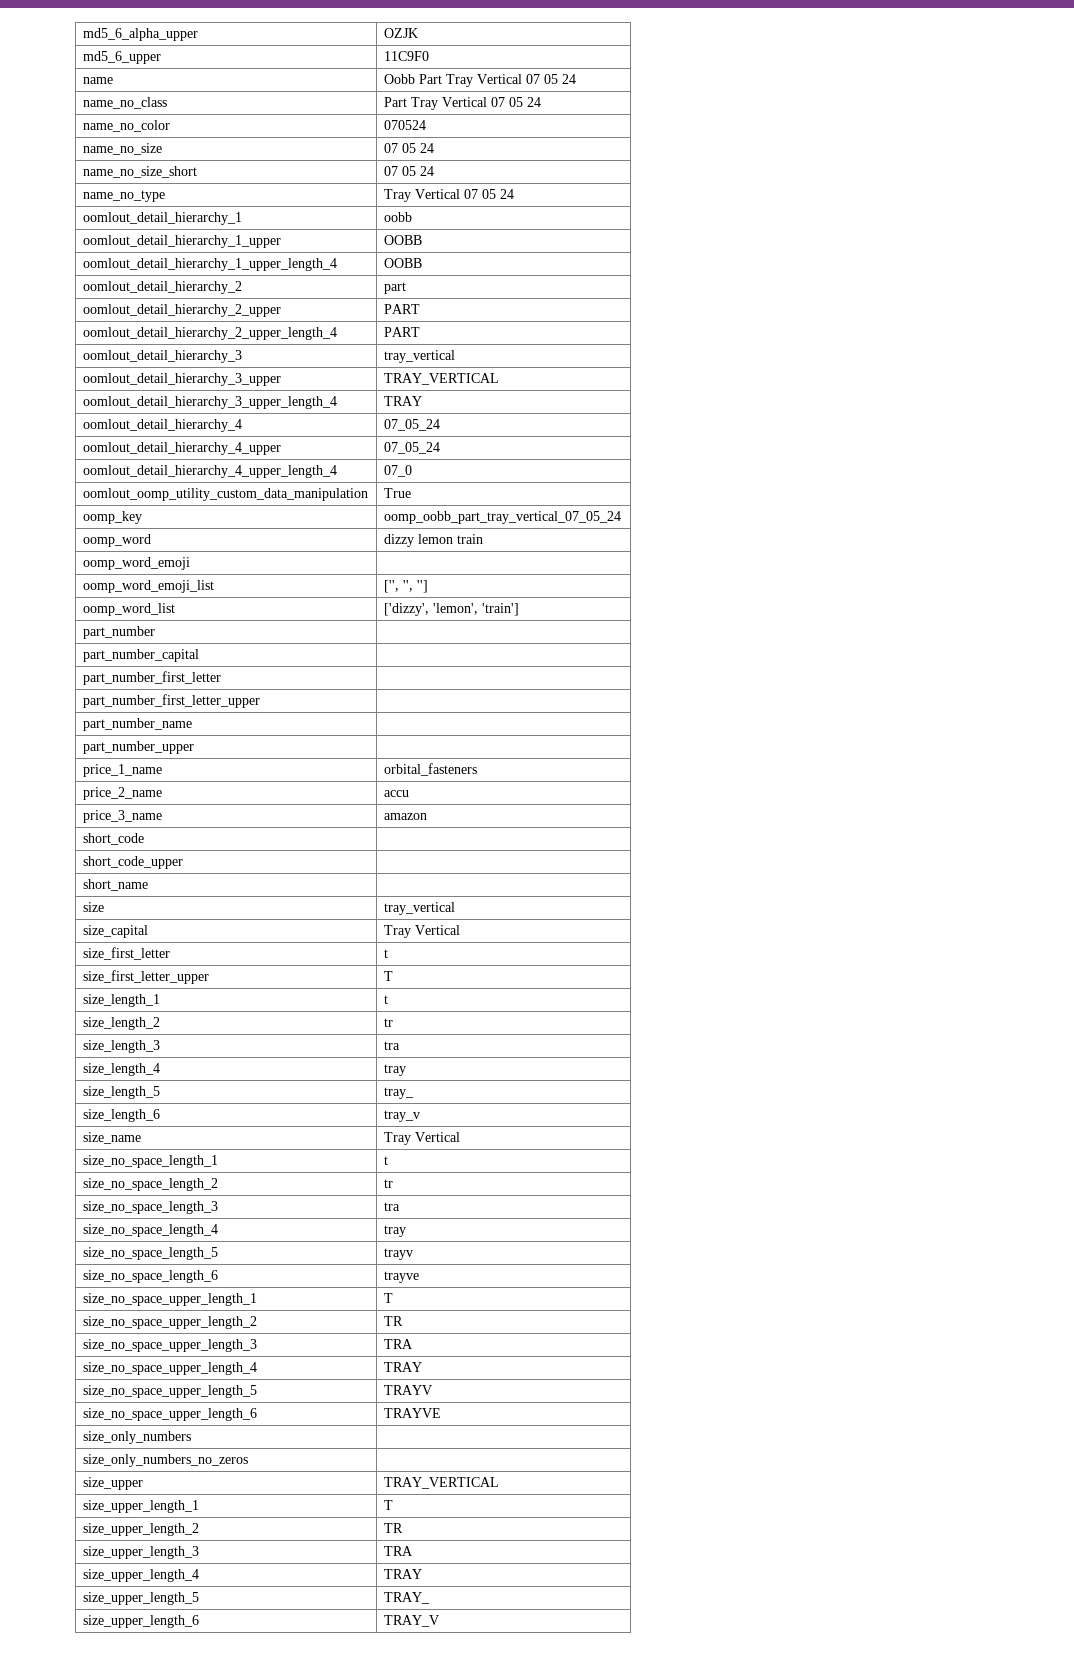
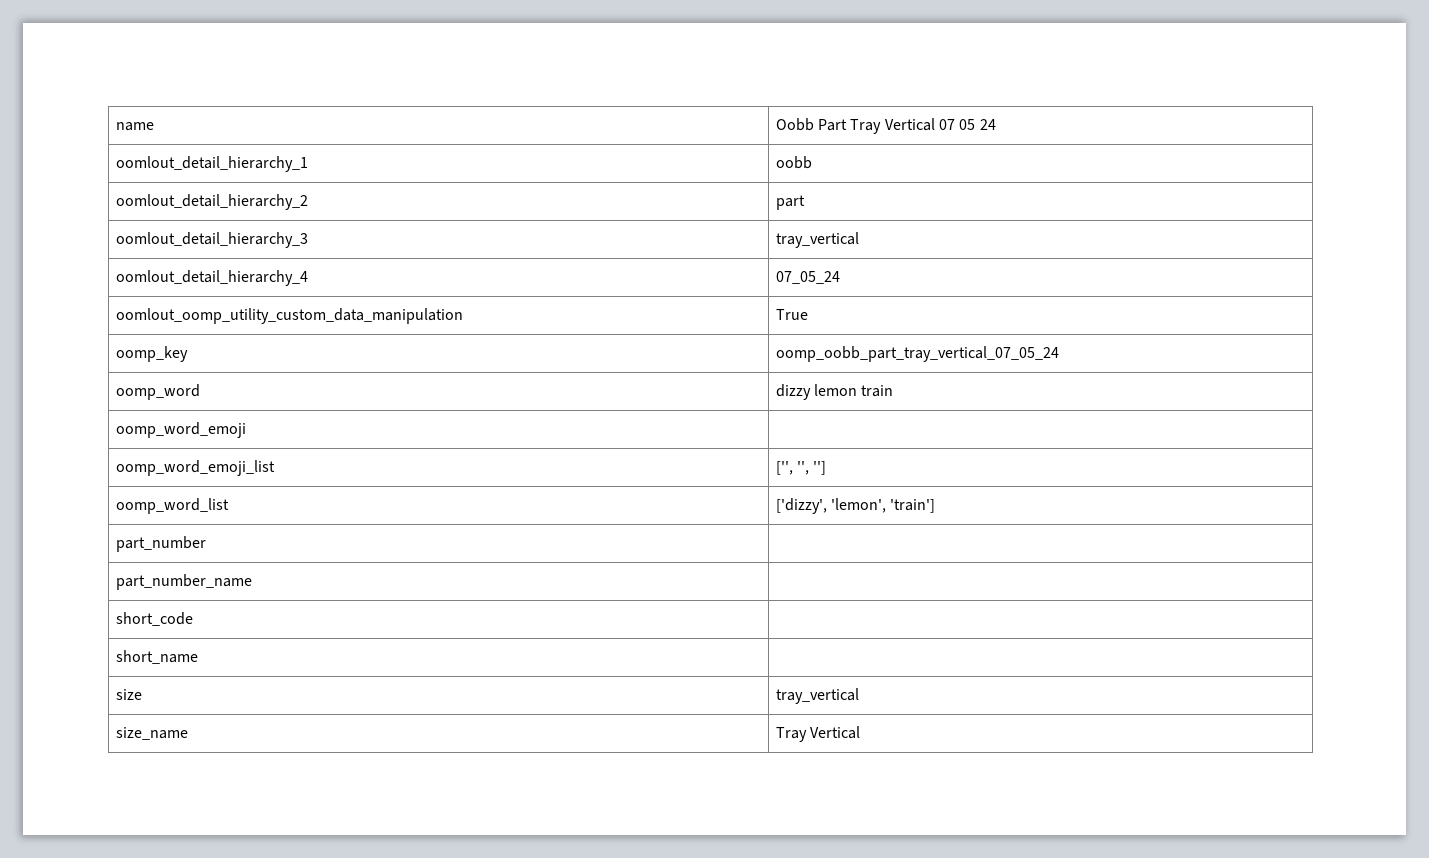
- md5_6_alpha_upper | OZJK
- md5_6_upper | 11C9F0
- name_no_class | Part Tray Vertical 07 05 24
- name_no_color | 070524
- name_no_size | 07 05 24
- name_no_size_short | 07 05 24
- name_no_type | Tray Vertical 07 05 24
  oomlout_detail_hierarchy_1 | oobb
- oomlout_detail_hierarchy_1_upper | OOBB
- oomlout_detail_hierarchy_1_upper_length_4 | OOBB
  oomlout_detail_hierarchy_2 | part
- oomlout_detail_hierarchy_2_upper | PART
- oomlout_detail_hierarchy_2_upper_length_4 | PART
  oomlout_detail_hierarchy_3 | tray_vertical
- oomlout_detail_hierarchy_3_upper | TRAY_VERTICAL
- oomlout_detail_hierarchy_3_upper_length_4 | TRAY
  oomlout_detail_hierarchy_4 | 07_05_24
- oomlout_detail_hierarchy_4_upper | 07_05_24
- oomlout_detail_hierarchy_4_upper_length_4 | 07_0
- part_number_capital |
- part_number_first_letter |
- part_number_first_letter_upper |
  part_number_name |
- part_number_upper |
- price_1_name | orbital_fasteners
- price_2_name | accu
- price_3_name | amazon
- short_code_upper |
- size_capital | Tray Vertical
- size_first_letter | t
- size_first_letter_upper | T
- size_length_1 | t
- size_length_2 | tr
- size_length_3 | tra
- size_length_4 | tray
- size_length_5 | tray_
- size_length_6 | tray_v
  size_name | Tray Vertical
- size_no_space_length_1 | t
- size_no_space_length_2 | tr
- size_no_space_length_3 | tra
- size_no_space_length_4 | tray
- size_no_space_length_5 | trayv
- size_no_space_length_6 | trayve
- size_no_space_upper_length_1 | T
- size_no_space_upper_length_2 | TR
- size_no_space_upper_length_3 | TRA
- size_no_space_upper_length_4 | TRAY
- size_no_space_upper_length_5 | TRAYV
- size_no_space_upper_length_6 | TRAYVE
- size_only_numbers |
- size_only_numbers_no_zeros |
- size_upper | TRAY_VERTICAL
- size_upper_length_1 | T
- size_upper_length_2 | TR
- size_upper_length_3 | TRA
- size_upper_length_4 | TRAY
- size_upper_length_5 | TRAY_
- size_upper_length_6 | TRAY_V

